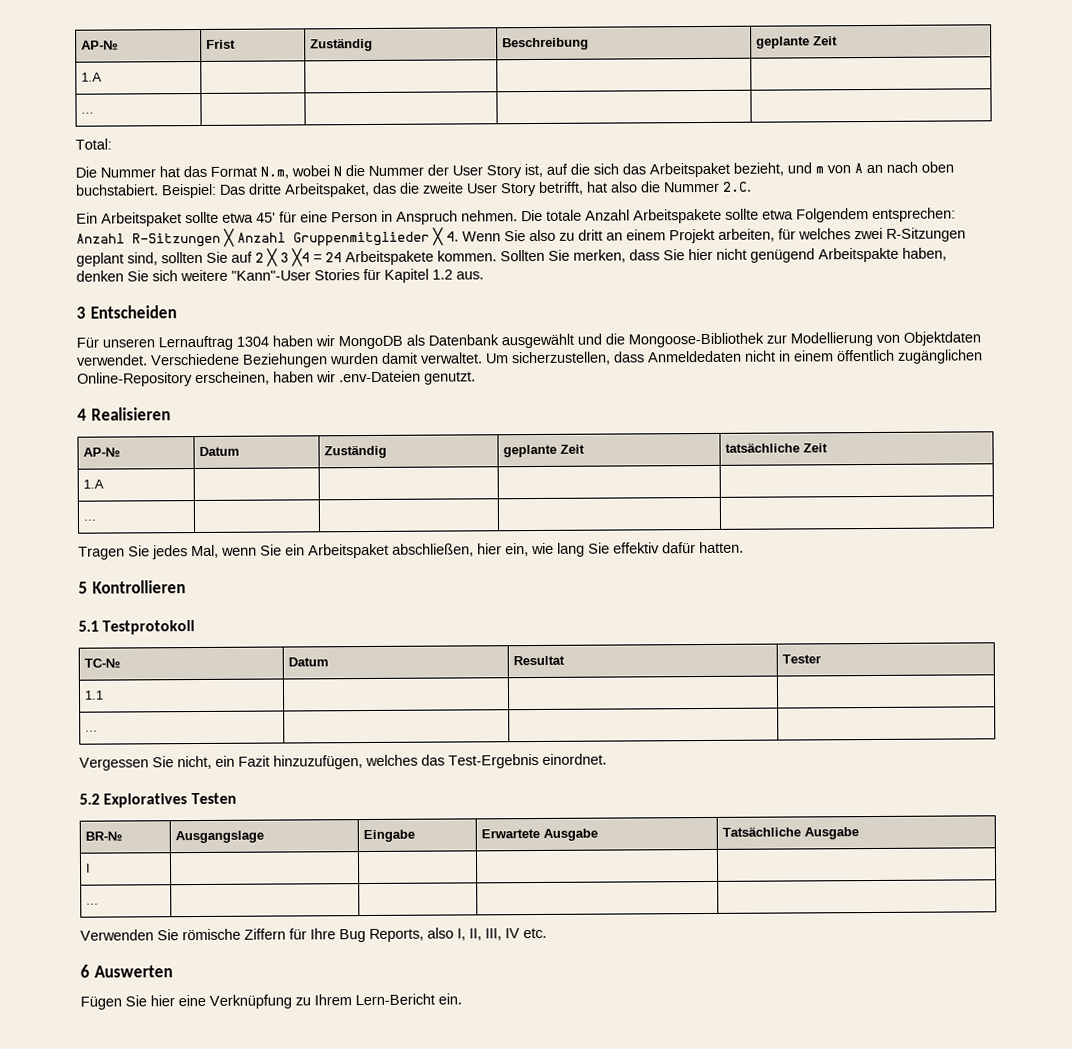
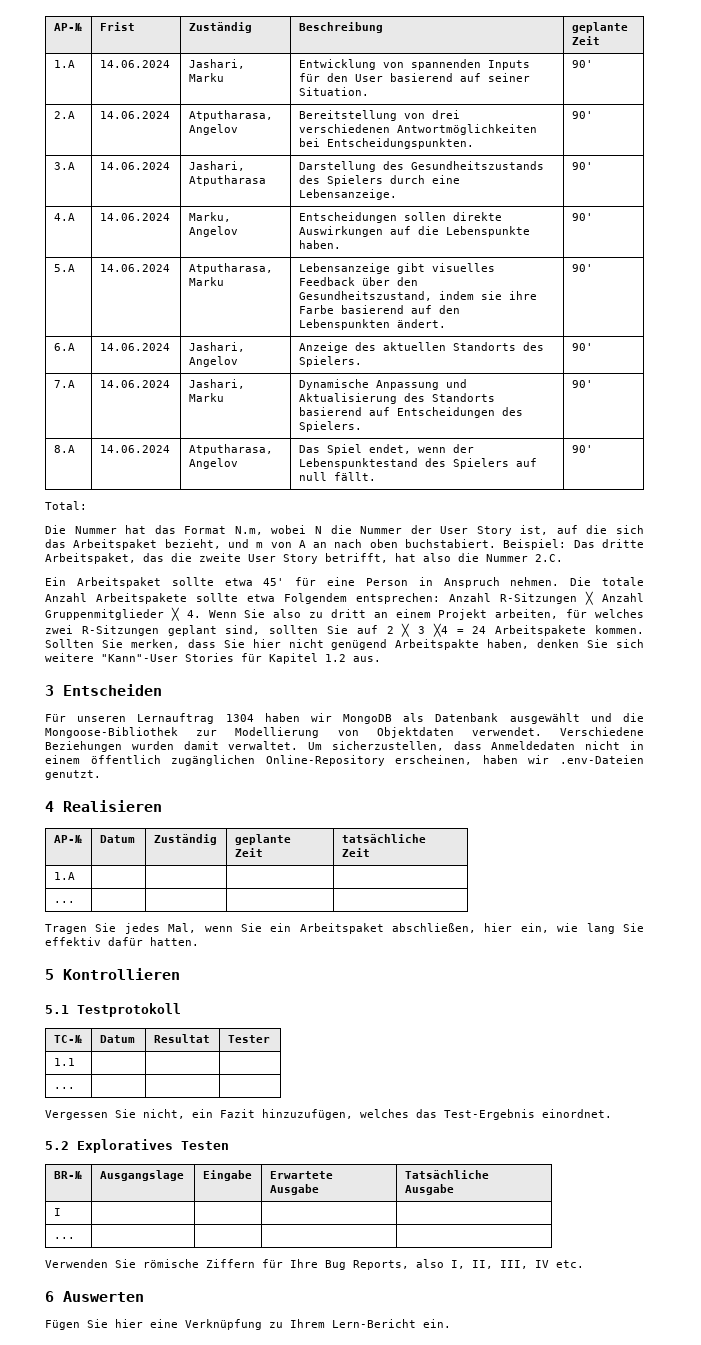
  AP-№ | Frist | Zuständig | Beschreibung | geplante Zeit
- 1.A | | | |
- ... | | | |
+ 1.A | 14.06.2024 | Jashari, Marku | Entwicklung von spannenden Inputs für den User basierend auf seiner Situation. | 90'
+ 2.A | 14.06.2024 | Atputharasa, Angelov | Bereitstellung von drei verschiedenen Antwortmöglichkeiten bei Entscheidungspunkten. | 90'
+ 3.A | 14.06.2024 | Jashari, Atputharasa | Darstellung des Gesundheitszustands des Spielers durch eine Lebensanzeige. | 90'
+ 4.A | 14.06.2024 | Marku, Angelov | Entscheidungen sollen direkte Auswirkungen auf die Lebenspunkte haben. | 90'
+ 5.A | 14.06.2024 | Atputharasa, Marku | Lebensanzeige gibt visuelles Feedback über den Gesundheitszustand, indem sie ihre Farbe basierend auf den Lebenspunkten ändert. | 90'
+ 6.A | 14.06.2024 | Jashari, Angelov | Anzeige des aktuellen Standorts des Spielers. | 90'
+ 7.A | 14.06.2024 | Jashari, Marku | Dynamische Anpassung und Aktualisierung des Standorts basierend auf Entscheidungen des Spielers. | 90'
+ 8.A | 14.06.2024 | Atputharasa, Angelov | Das Spiel endet, wenn der Lebenspunktestand des Spielers auf null fällt. | 90'

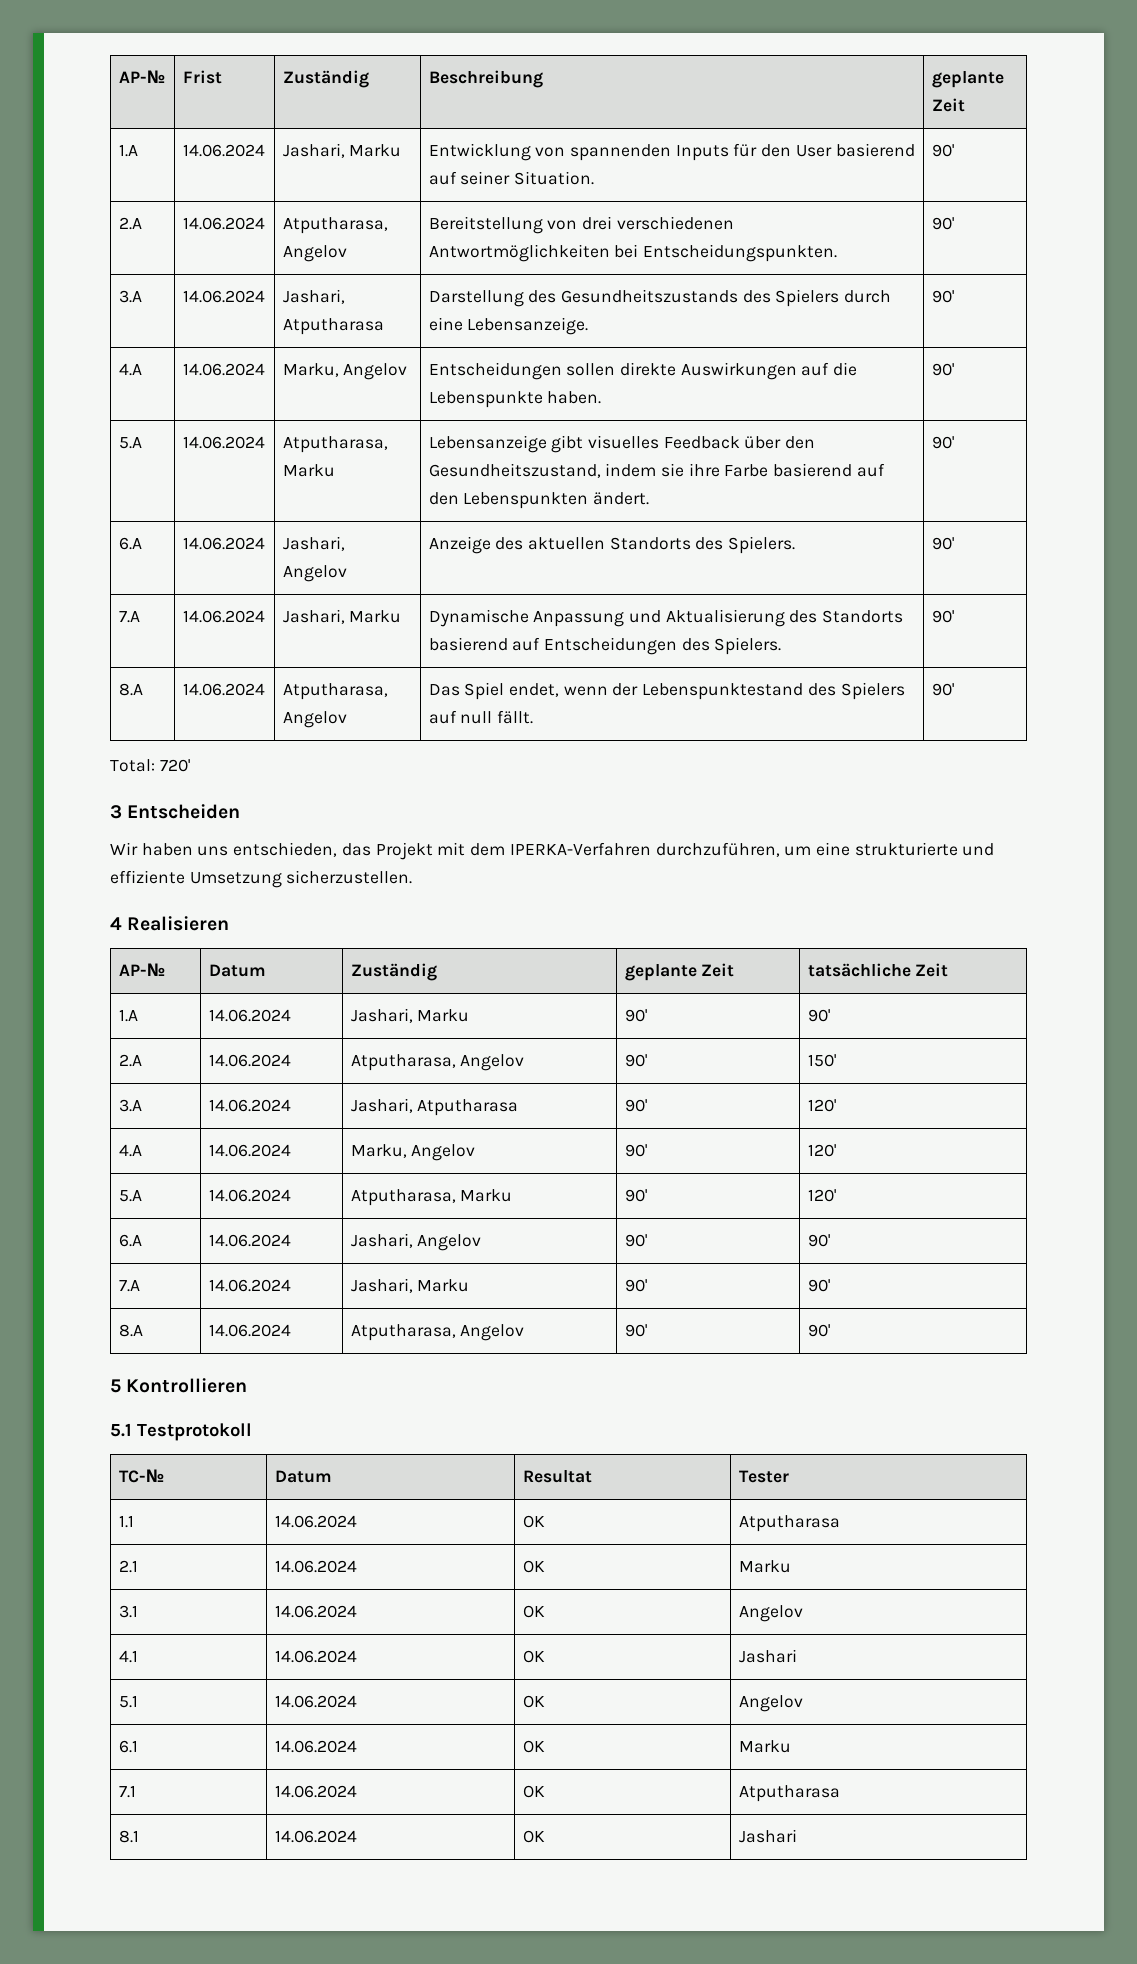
- Total:
- Die Nummer hat das Format N.m, wobei N die Nummer der User Story ist, auf die sich das Arbeitspaket bezieht, und m von A an nach oben buchstabiert. Beispiel: Das dritte Arbeitspaket, das die zweite User Story betrifft, hat also die Nummer 2.C.
- Ein Arbeitspaket sollte etwa 45' für eine Person in Anspruch nehmen. Die totale Anzahl Arbeitspakete sollte etwa Folgendem entsprechen: Anzahl R-Sitzungen ╳ Anzahl Gruppenmitglieder ╳ 4. Wenn Sie also zu dritt an einem Projekt arbeiten, für welches zwei R-Sitzungen geplant sind, sollten Sie auf 2 ╳ 3 ╳4 = 24 Arbeitspakete kommen. Sollten Sie merken, dass Sie hier nicht genügend Arbeitspakte haben, denken Sie sich weitere "Kann"-User Stories für Kapitel 1.2 aus.
+ Total: 720'
  3 Entscheiden
- Für unseren Lernauftrag 1304 haben wir MongoDB als Datenbank ausgewählt und die Mongoose-Bibliothek zur Modellierung von Objektdaten verwendet. Verschiedene Beziehungen wurden damit verwaltet. Um sicherzustellen, dass Anmeldedaten nicht in einem öffentlich zugänglichen Online-Repository erscheinen, haben wir .env-Dateien genutzt.
+ Wir haben uns entschieden, das Projekt mit dem IPERKA-Verfahren durchzuführen, um eine strukturierte und effiziente Umsetzung sicherzustellen.
- 1.A | | | |
- ... | | | |
- Tragen Sie jedes Mal, wenn Sie ein Arbeitspaket abschließen, hier ein, wie lang Sie effektiv dafür hatten.
+ 1.A | 14.06.2024 | Jashari, Marku | 90' | 90'
+ 2.A | 14.06.2024 | Atputharasa, Angelov | 90' | 150'
+ 3.A | 14.06.2024 | Jashari, Atputharasa | 90' | 120'
+ 4.A | 14.06.2024 | Marku, Angelov | 90' | 120'
+ 5.A | 14.06.2024 | Atputharasa, Marku | 90' | 120'
+ 6.A | 14.06.2024 | Jashari, Angelov | 90' | 90'
+ 7.A | 14.06.2024 | Jashari, Marku | 90' | 90'
+ 8.A | 14.06.2024 | Atputharasa, Angelov | 90' | 90'
- 1.1 | | |
- ... | | |
- Vergessen Sie nicht, ein Fazit hinzuzufügen, welches das Test-Ergebnis einordnet.
- 5.2 Exploratives Testen
- BR-№ | Ausgangslage | Eingabe | Erwartete Ausgabe | Tatsächliche Ausgabe
- I | | | |
- ... | | | |
- Verwenden Sie römische Ziffern für Ihre Bug Reports, also I, II, III, IV etc.
- 6 Auswerten
- Fügen Sie hier eine Verknüpfung zu Ihrem Lern-Bericht ein.
+ 1.1 | 14.06.2024 | OK | Atputharasa
+ 2.1 | 14.06.2024 | OK | Marku
+ 3.1 | 14.06.2024 | OK | Angelov
+ 4.1 | 14.06.2024 | OK | Jashari
+ 5.1 | 14.06.2024 | OK | Angelov
+ 6.1 | 14.06.2024 | OK | Marku
+ 7.1 | 14.06.2024 | OK | Atputharasa
+ 8.1 | 14.06.2024 | OK | Jashari

